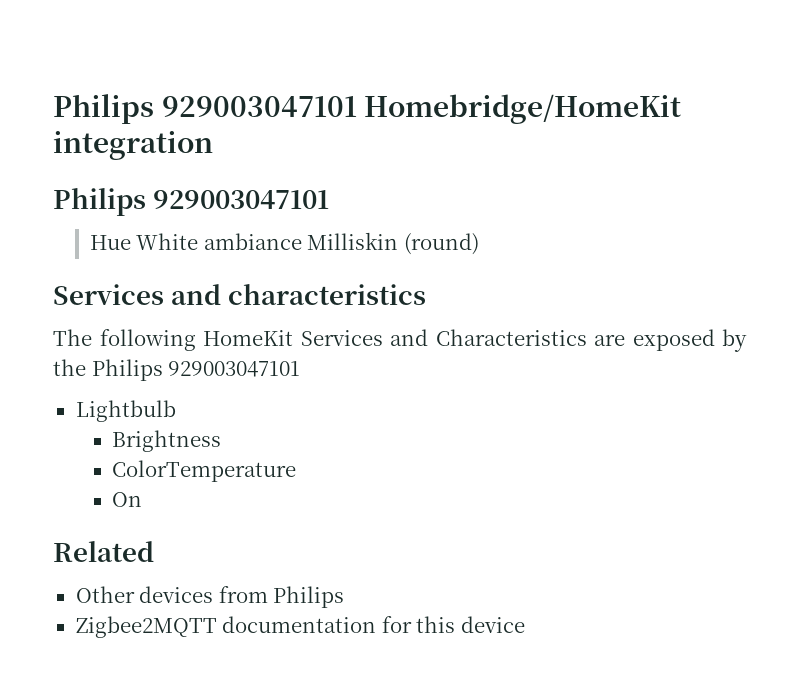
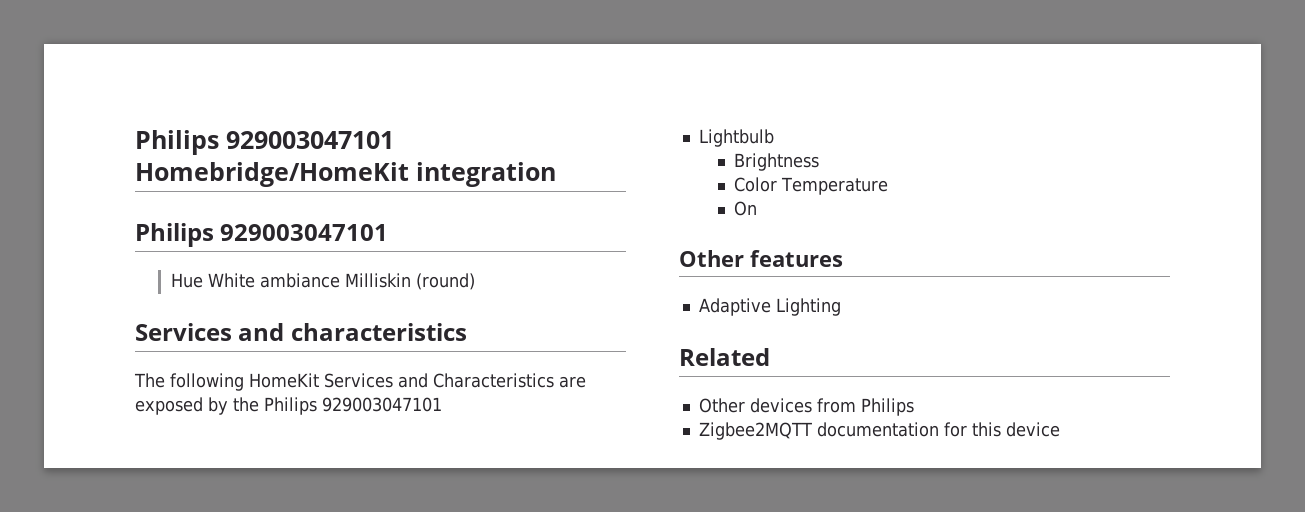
- ColorTemperature
+ Color Temperature
+ Other features
+ Adaptive Lighting

